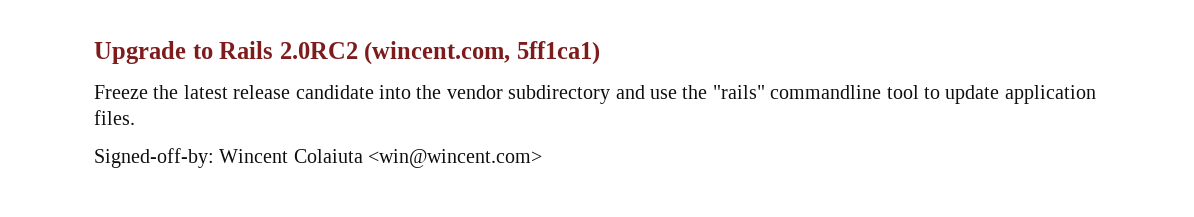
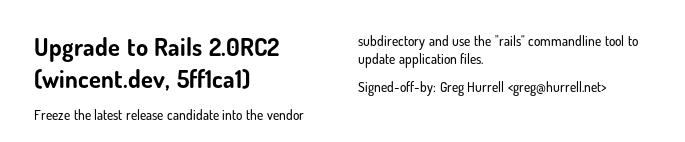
- Upgrade to Rails 2.0RC2 (wincent.com, 5ff1ca1)
+ Upgrade to Rails 2.0RC2 (wincent.dev, 5ff1ca1)
- Signed-off-by: Wincent Colaiuta <win@wincent.com>
+ Signed-off-by: Greg Hurrell <greg@hurrell.net>

